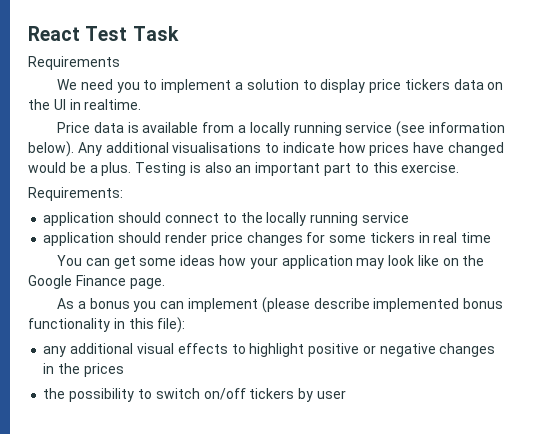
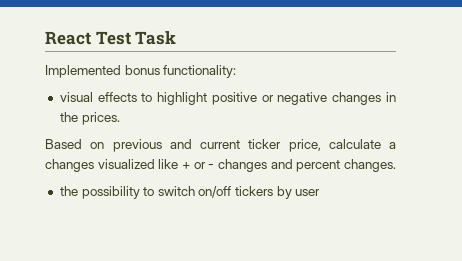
- Requirements
- We need you to implement a solution to display price tickers data on the UI in realtime.
- Price data is available from a locally running service (see information below). Any additional visualisations to indicate how prices have changed would be a plus. Testing is also an important part to this exercise.
- Requirements:
- application should connect to the locally running service
- application should render price changes for some tickers in real time
- You can get some ideas how your application may look like on the Google Finance page.
- As a bonus you can implement (please describe implemented bonus functionality in this file):
- any additional visual effects to highlight positive or negative changes in the prices
+ Implemented bonus functionality:
+ visual effects to highlight positive or negative changes in the prices.
+ Based on previous and current ticker price, calculate a changes visualized like + or - changes and percent changes.

